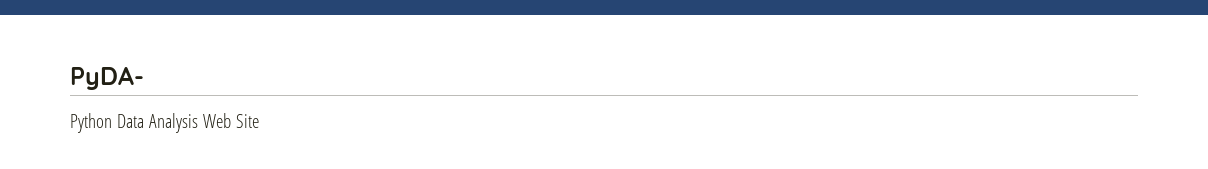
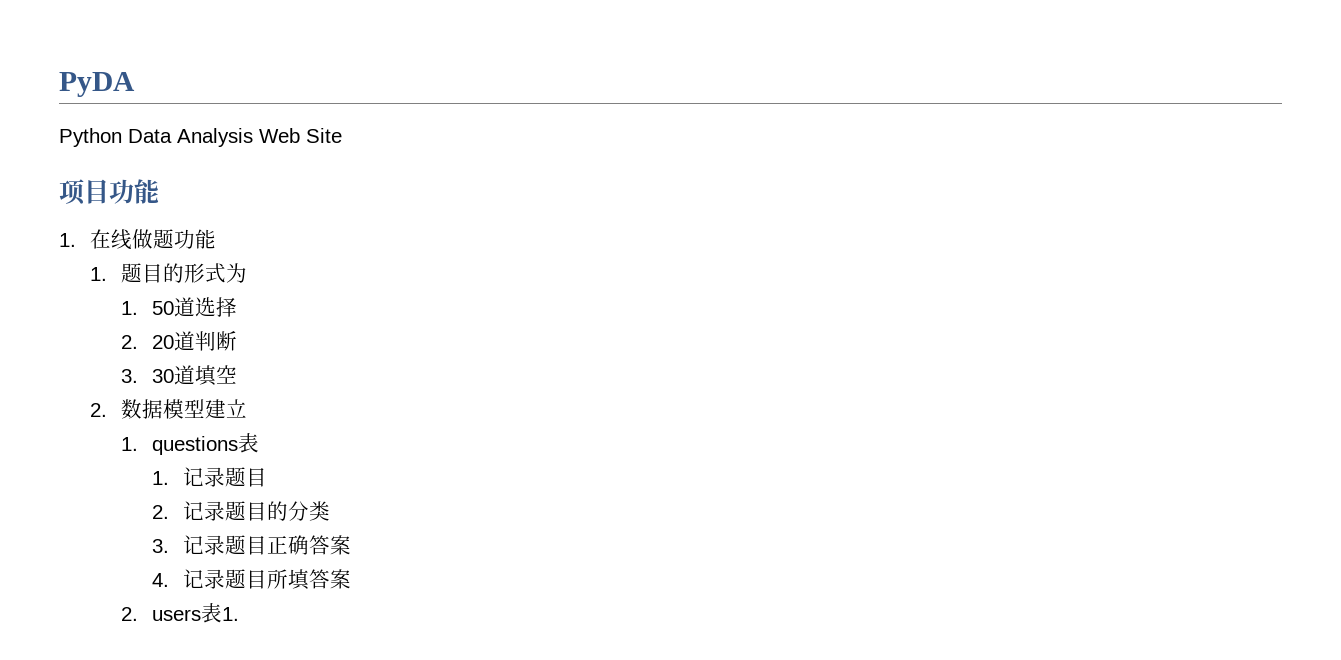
- PyDA-
+ PyDA
+ 项目功能
+ 1.在线做题功能
+ 1.题目的形式为
+ 1. 50道选择
+ 2. 20道判断
+ 3. 30道填空
+ 2.数据模型建立
+ 1. questions表
+ 1.记录题目
+ 2.记录题目的分类
+ 3.记录题目正确答案
+ 4.记录题目所填答案
+ 2. users表1.

